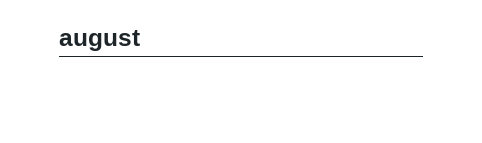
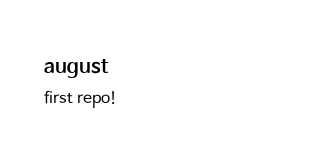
+ first repo!

